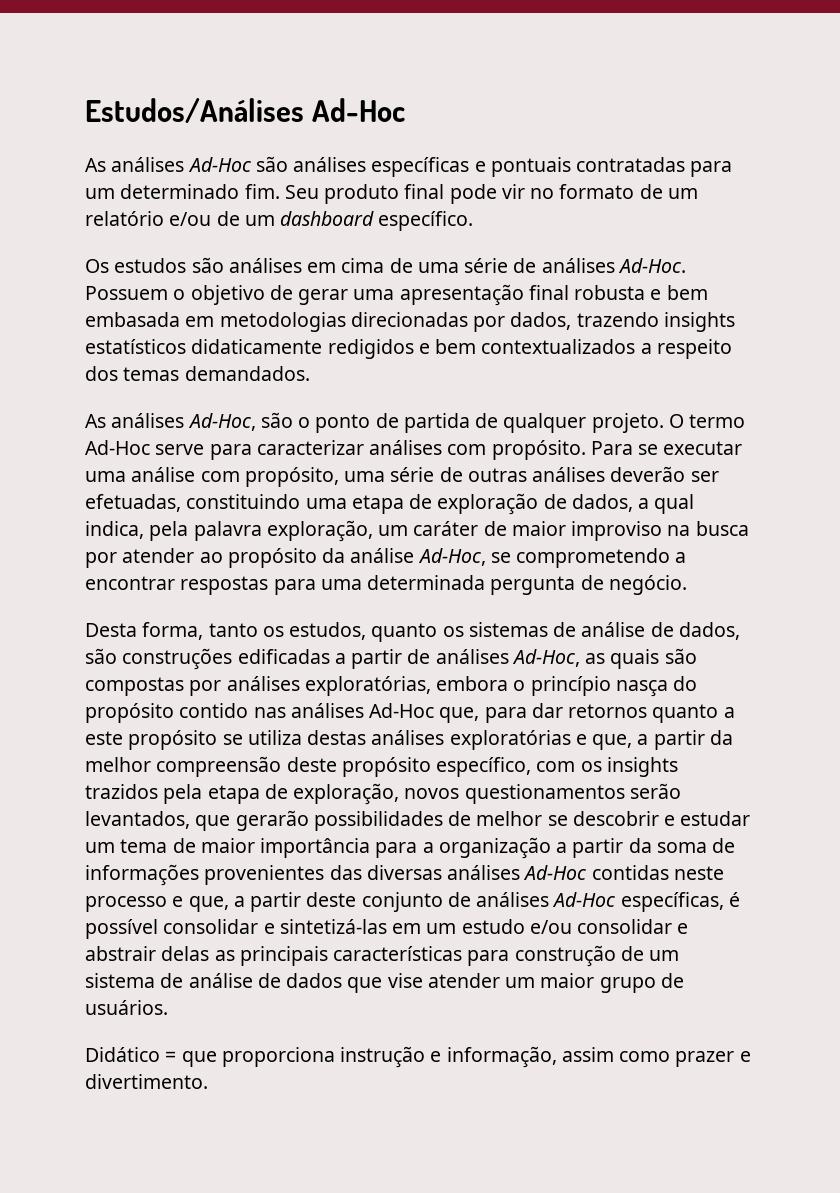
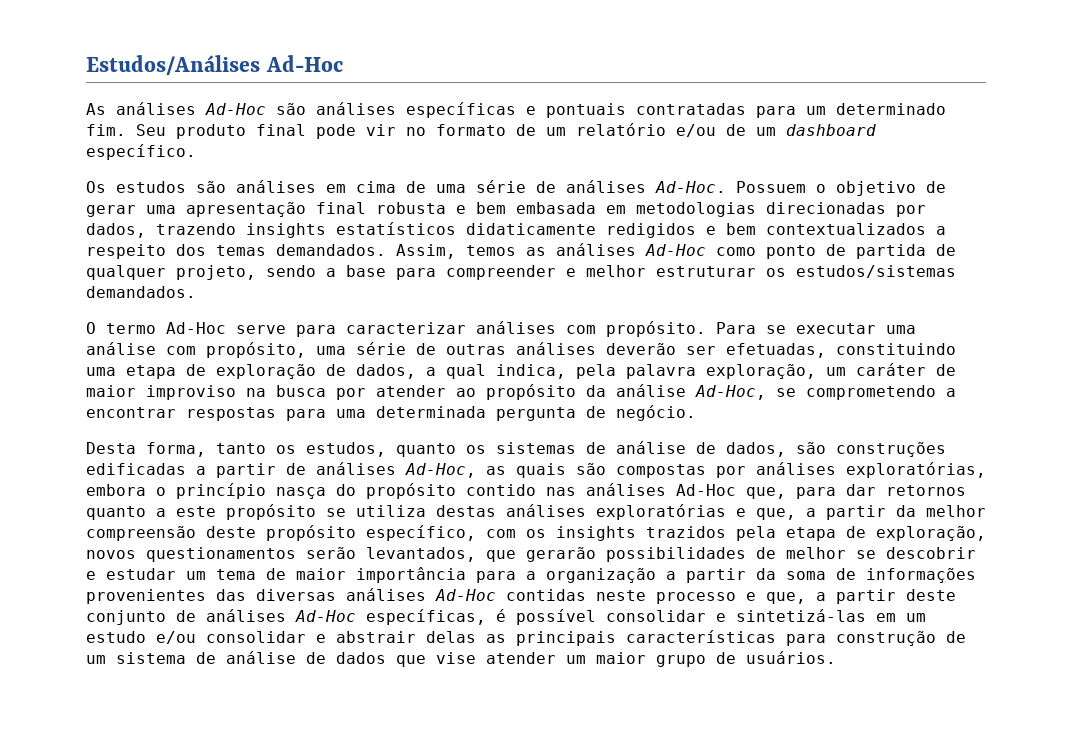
- Possuem o objetivo de gerar uma apresentação final robusta e bem embasada em metodologias direcionadas por dados, trazendo insights estatísticos didaticamente redigidos e bem contextualizados a respeito dos temas demandados.
- As análises Ad-Hoc, são o ponto de partida de qualquer projeto. O termo Ad-Hoc serve para caracterizar análises com propósito.
+ Possuem o objetivo de gerar uma apresentação final robusta e bem embasada em metodologias direcionadas por dados, trazendo insights estatísticos didaticamente redigidos e bem contextualizados a respeito dos temas demandados. Assim, temos as análises Ad-Hoc como ponto de partida de qualquer projeto, sendo a base para compreender e melhor estruturar os estudos/sistemas demandados.
+ O termo Ad-Hoc serve para caracterizar análises com propósito.
- Didático = que proporciona instrução e informação, assim como prazer e divertimento.

